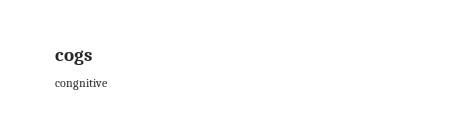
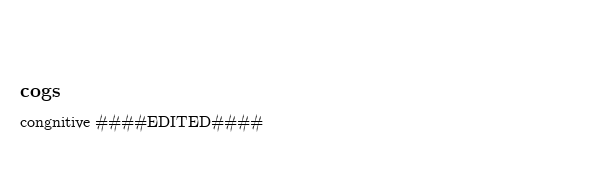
- congnitive
+ congnitive ####EDITED####

